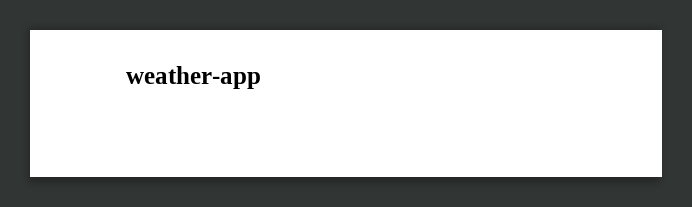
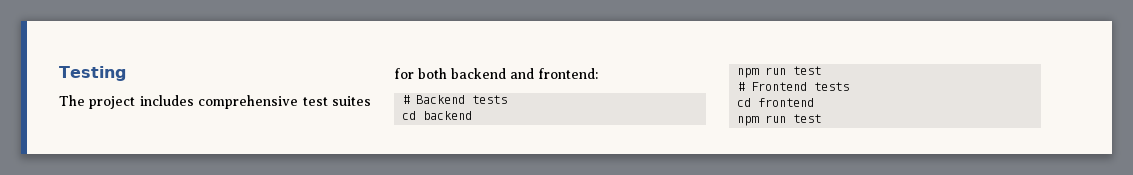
- weather-app
+ Testing
+ The project includes comprehensive test suites for both backend and frontend:
+ # Backend tests
+ cd backend
+ npm run test
+ # Frontend tests
+ cd frontend
+ npm run test

